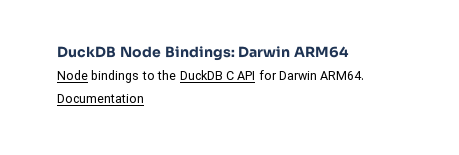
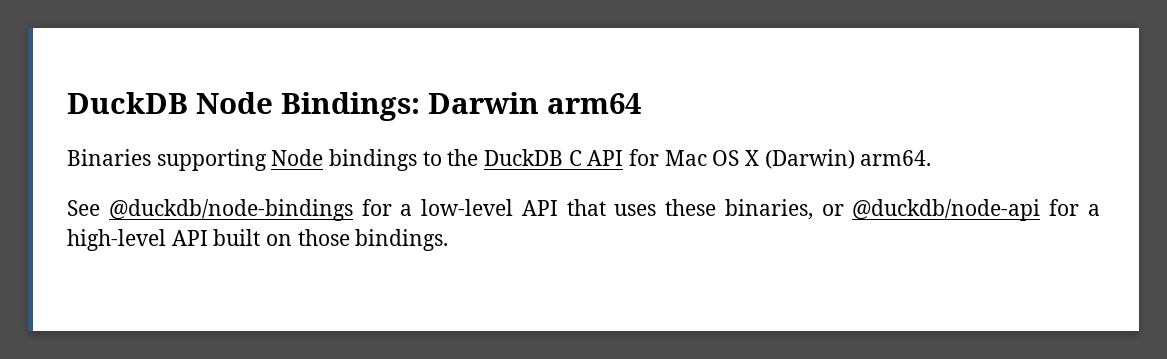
- DuckDB Node Bindings: Darwin ARM64
- Node bindings to the DuckDB C API for Darwin ARM64.
- Documentation
+ DuckDB Node Bindings: Darwin arm64
+ Binaries supporting Node bindings to the DuckDB C API for Mac OS X (Darwin) arm64.
+ See @duckdb/node-bindings for a low-level API that uses these binaries, or @duckdb/node-api for a high-level API built on those bindings.

